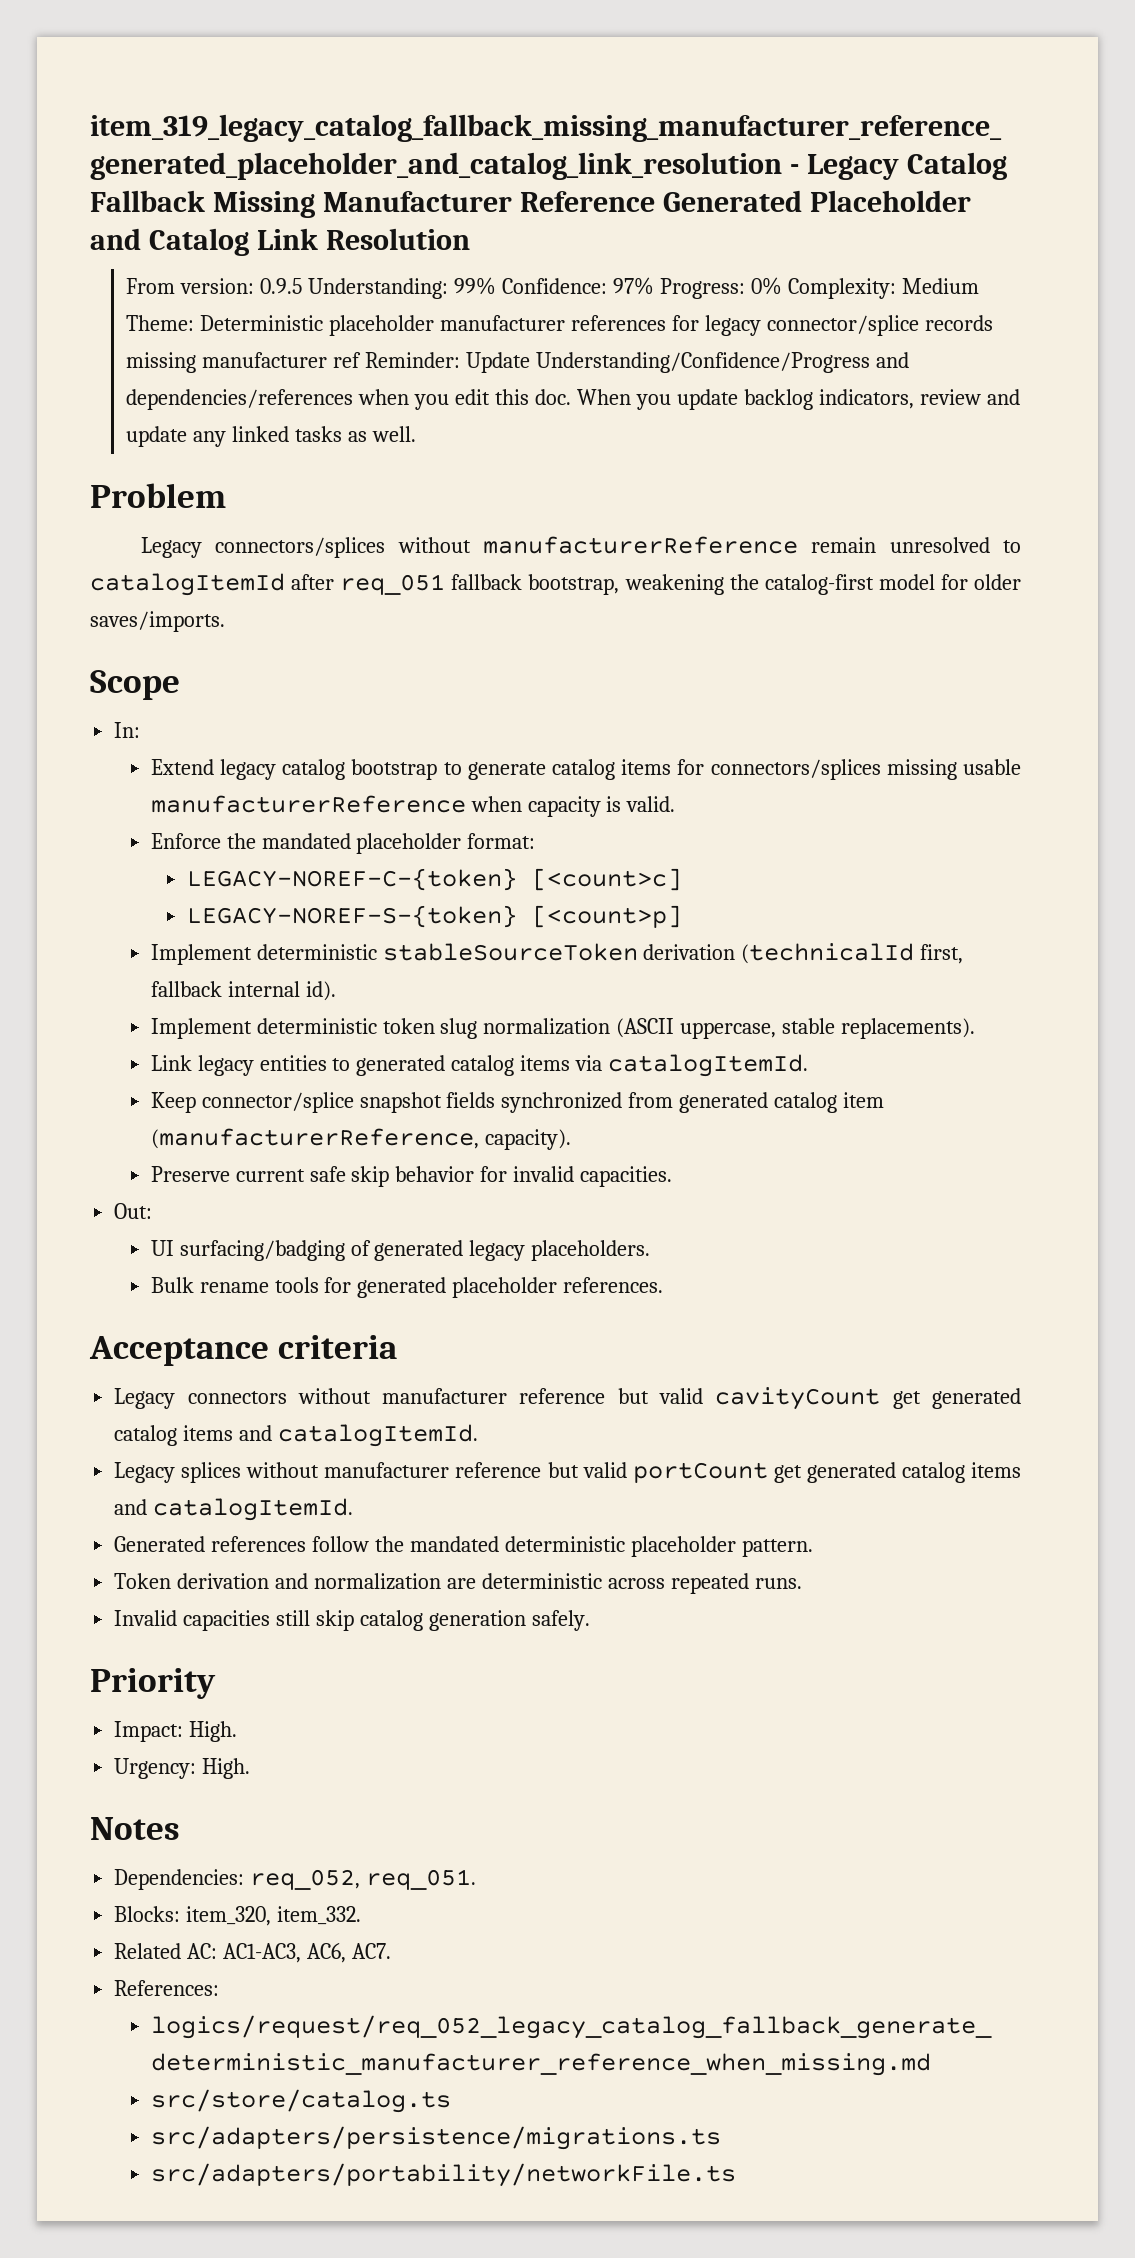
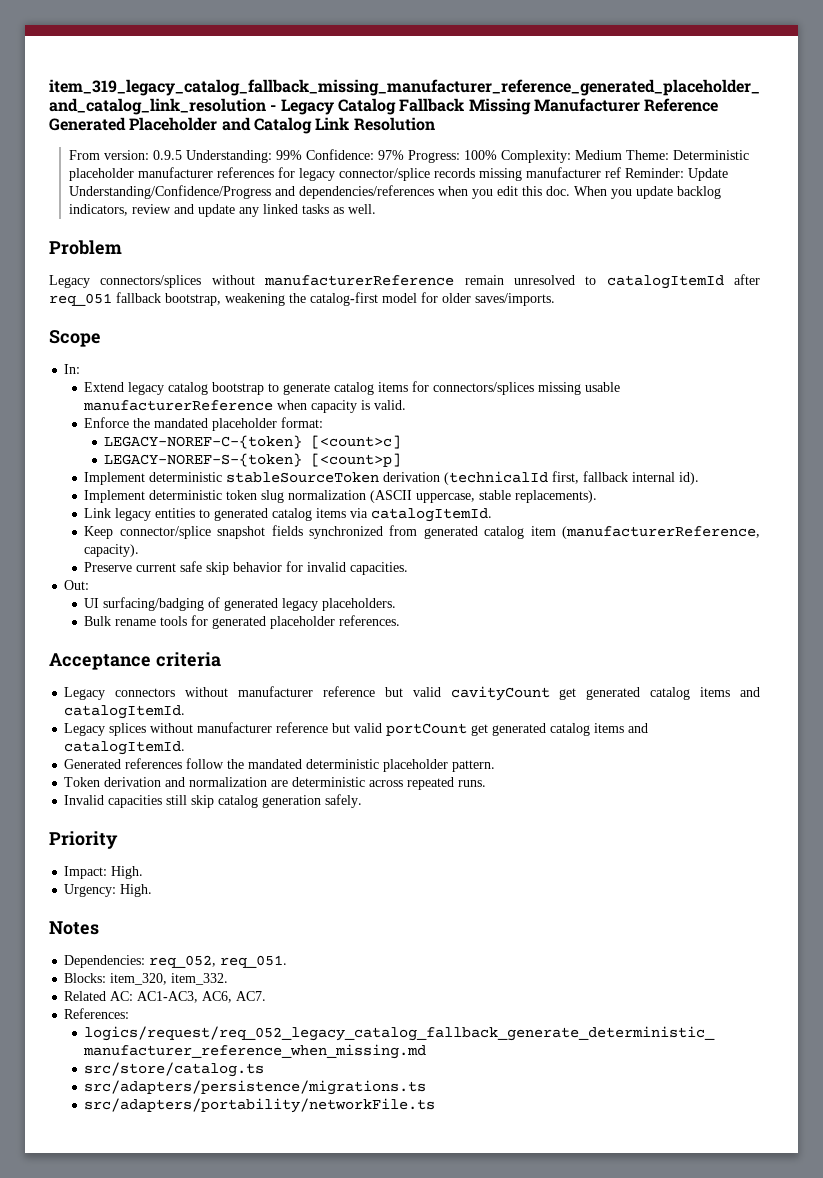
- From version: 0.9.5 Understanding: 99% Confidence: 97% Progress: 0% Complexity: Medium Theme: Deterministic placeholder manufacturer references for legacy connector/splice records missing manufacturer ref Reminder: Update Understanding/Confidence/Progress and dependencies/references when you edit this doc.
+ From version: 0.9.5 Understanding: 99% Confidence: 97% Progress: 100% Complexity: Medium Theme: Deterministic placeholder manufacturer references for legacy connector/splice records missing manufacturer ref Reminder: Update Understanding/Confidence/Progress and dependencies/references when you edit this doc.

